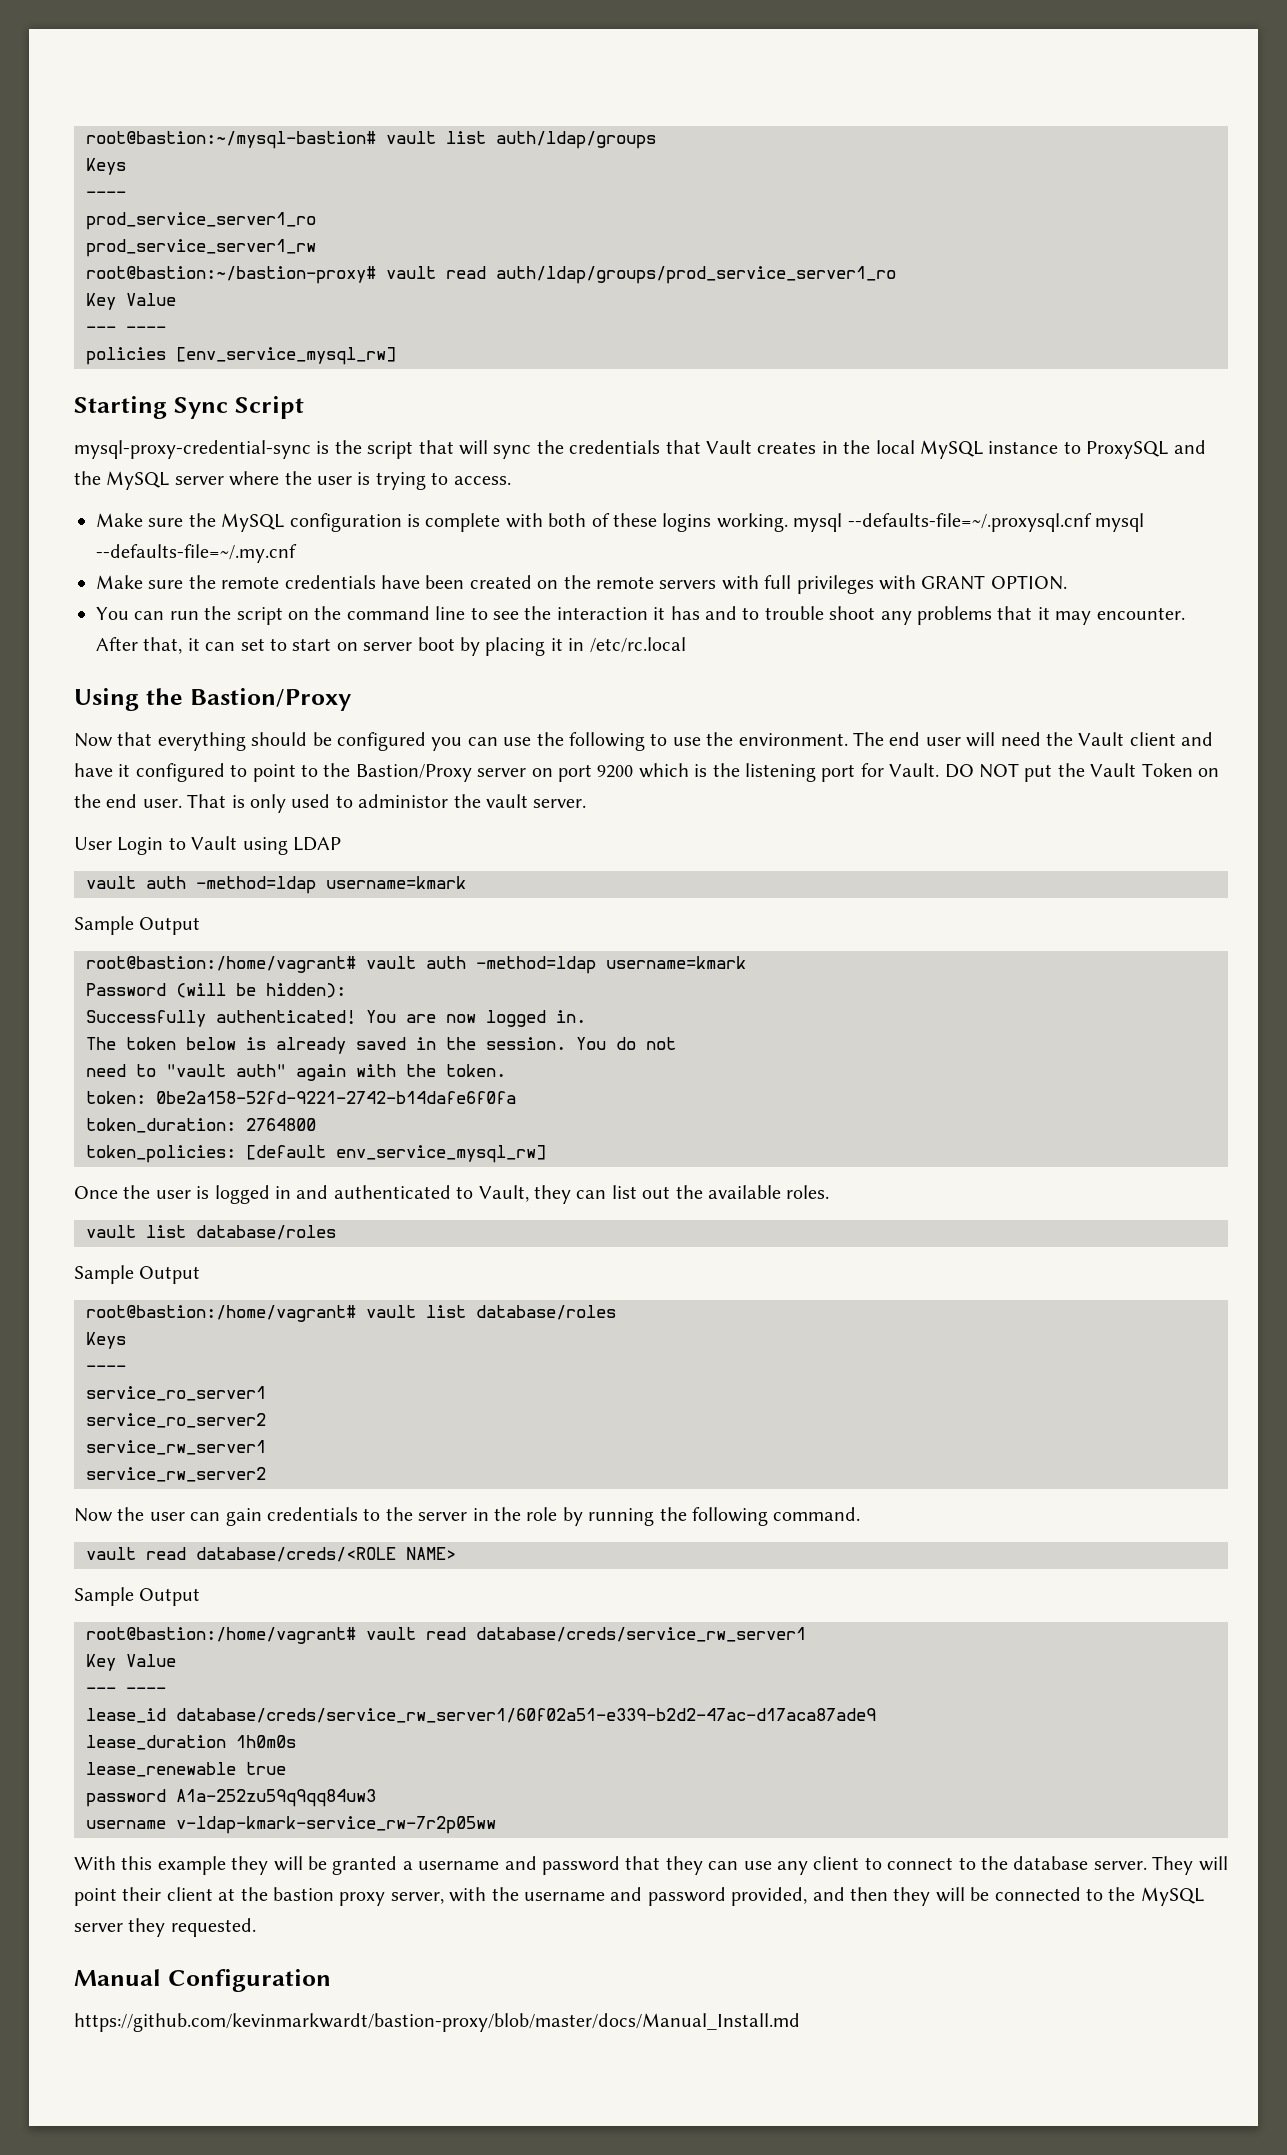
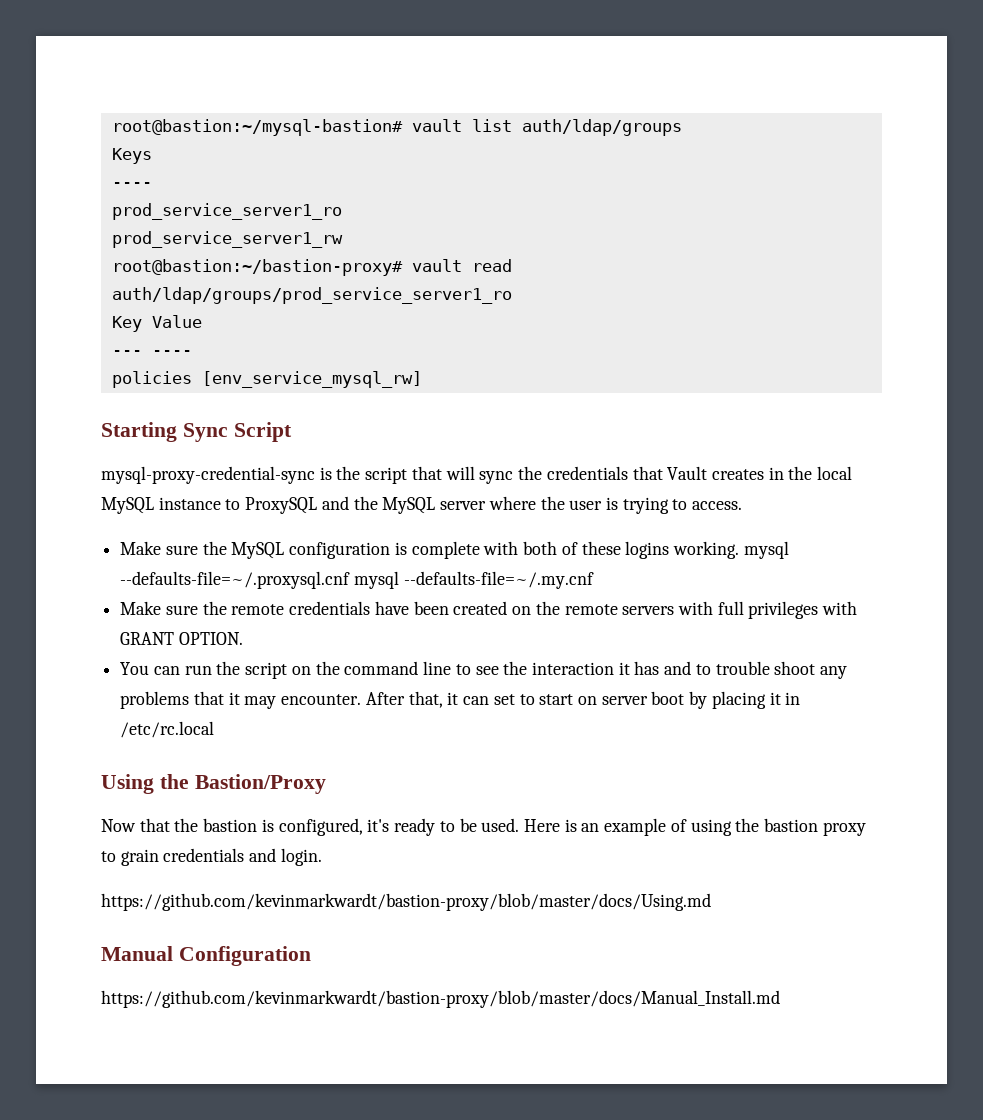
- Now that everything should be configured you can use the following to use the environment. The end user will need the Vault client and have it configured to point to the Bastion/Proxy server on port 9200 which is the listening port for Vault. DO NOT put the Vault Token on the end user. That is only used to administor the vault server.
- User Login to Vault using LDAP
- vault auth -method=ldap username=kmark
- Sample Output
- root@bastion:/home/vagrant# vault auth -method=ldap username=kmark
- Password (will be hidden):
- Successfully authenticated! You are now logged in.
- The token below is already saved in the session. You do not
- need to "vault auth" again with the token.
- token: 0be2a158-52fd-9221-2742-b14dafe6f0fa
- token_duration: 2764800
- token_policies: [default env_service_mysql_rw]
- Once the user is logged in and authenticated to Vault, they can list out the available roles.
- vault list database/roles
- Sample Output
- root@bastion:/home/vagrant# vault list database/roles
- Keys
- ----
- service_ro_server1
- service_ro_server2
- service_rw_server1
- service_rw_server2
- Now the user can gain credentials to the server in the role by running the following command.
- vault read database/creds/<ROLE NAME>
- Sample Output
- root@bastion:/home/vagrant# vault read database/creds/service_rw_server1
- Key Value
- --- ----
- lease_id database/creds/service_rw_server1/60f02a51-e339-b2d2-47ac-d17aca87ade9
- lease_duration 1h0m0s
- lease_renewable true
- password A1a-252zu59q9qq84uw3
- username v-ldap-kmark-service_rw-7r2p05ww
- With this example they will be granted a username and password that they can use any client to connect to the database server. They will point their client at the bastion proxy server, with the username and password provided, and then they will be connected to the MySQL server they requested.
+ Now that the bastion is configured, it's ready to be used. Here is an example of using the bastion proxy to grain credentials and login.
+ https://github.com/kevinmarkwardt/bastion-proxy/blob/master/docs/Using.md

